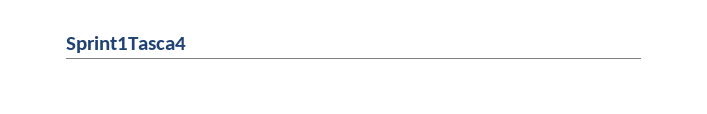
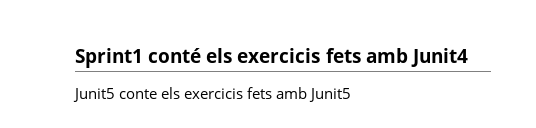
- Sprint1Tasca4
+ Sprint1 conté els exercicis fets amb Junit4
+ Junit5 conte els exercicis fets amb Junit5

